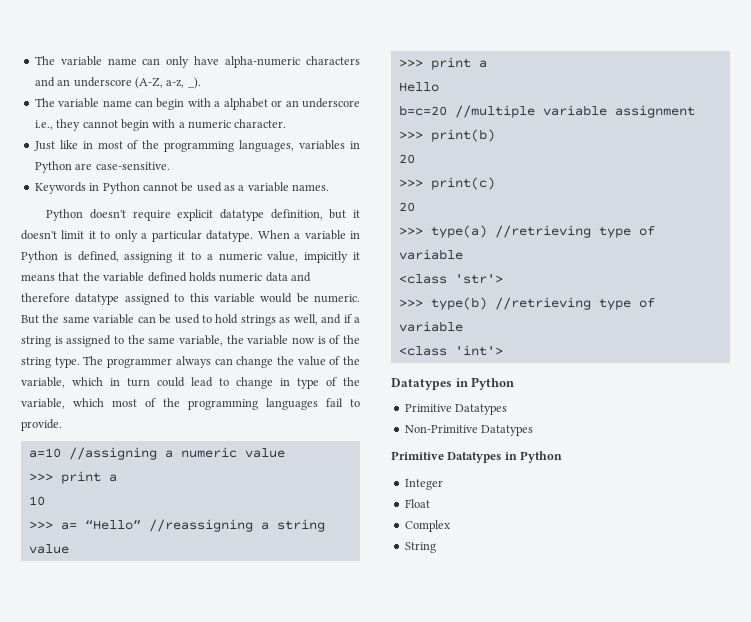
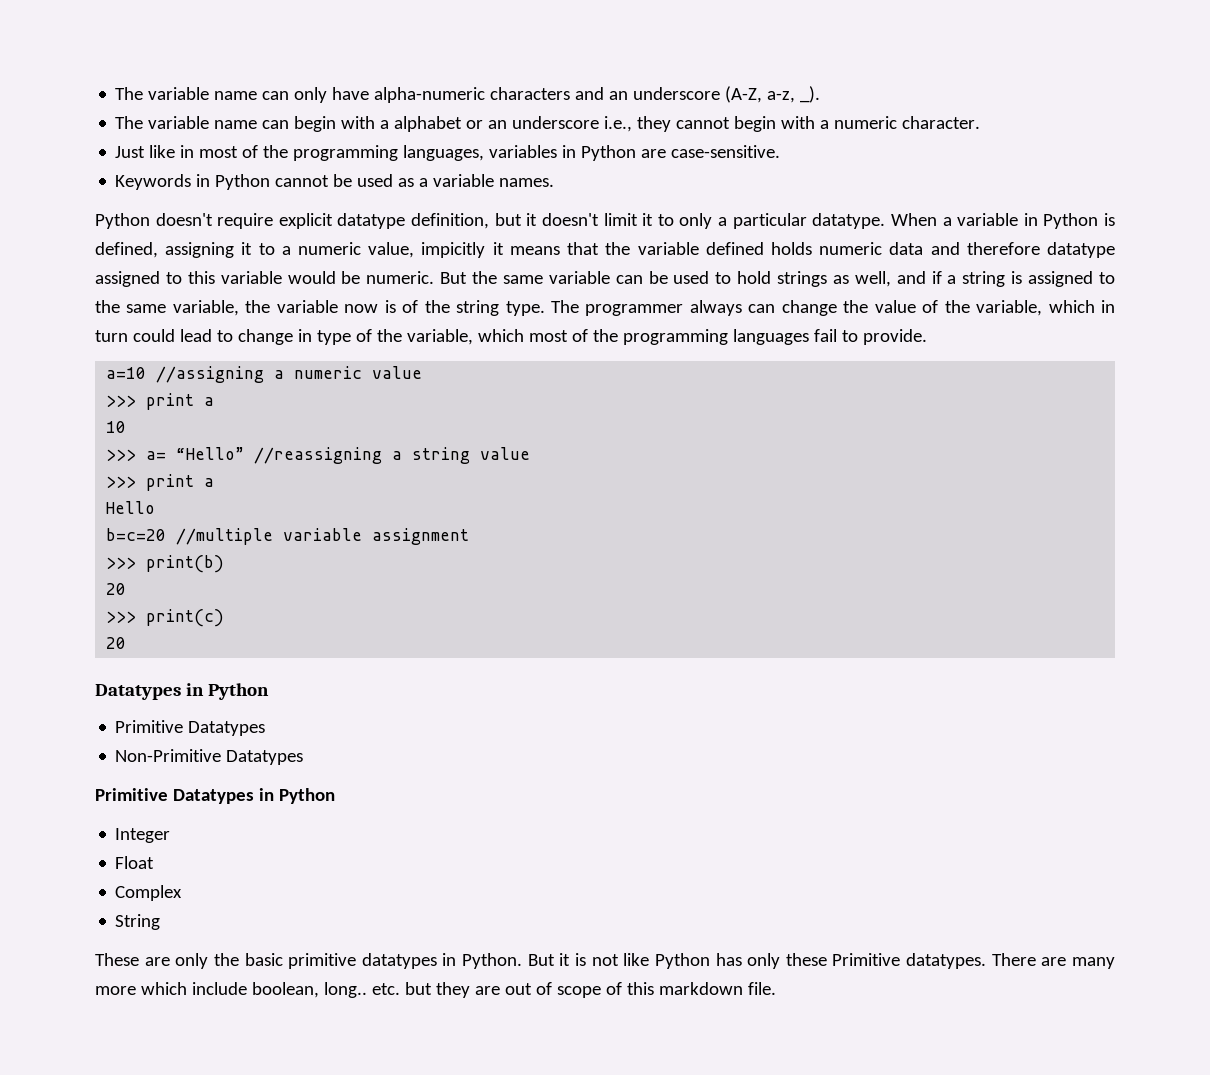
- >>> type(a) //retrieving type of variable
- <class 'str'>
- >>> type(b) //retrieving type of variable
- <class 'int'>
+ These are only the basic primitive datatypes in Python. But it is not like Python has only these Primitive datatypes. There are many more which include boolean, long.. etc. but they are out of scope of this markdown file.

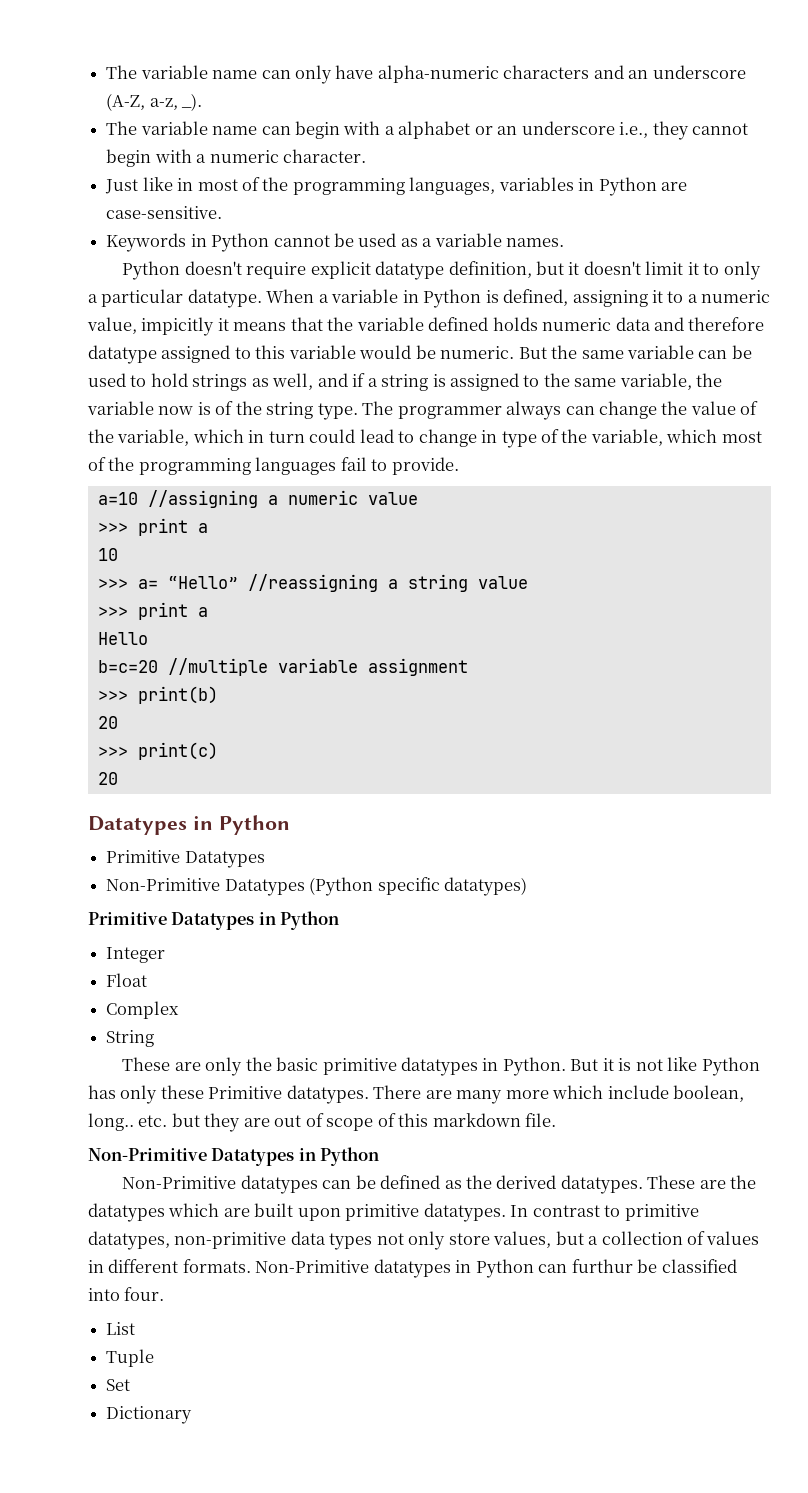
- Non-Primitive Datatypes
+ Non-Primitive Datatypes (Python specific datatypes)
+ Non-Primitive Datatypes in Python
+ Non-Primitive datatypes can be defined as the derived datatypes. These are the datatypes which are built upon primitive datatypes. In contrast to primitive datatypes, non-primitive data types not only store values, but a collection of values in different formats. Non-Primitive datatypes in Python can furthur be classified into four.
+ List
+ Tuple
+ Set
+ Dictionary

